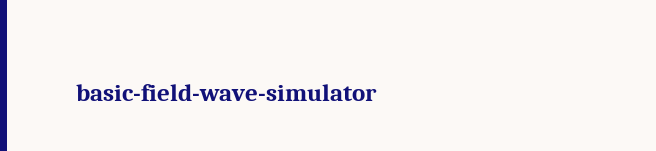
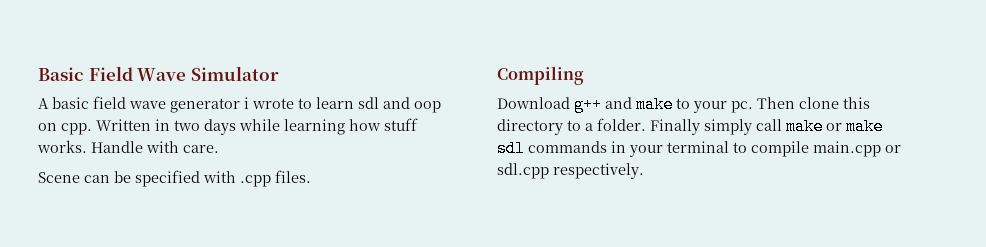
- basic-field-wave-simulator
+ Basic Field Wave Simulator
+ A basic field wave generator i wrote to learn sdl and oop on cpp. Written in two days while learning how stuff works. Handle with care.
+ Scene can be specified with .cpp files.
+ Compiling
+ Download g++ and make to your pc. Then clone this directory to a folder. Finally simply call make or make sdl commands in your terminal to compile main.cpp or sdl.cpp respectively.

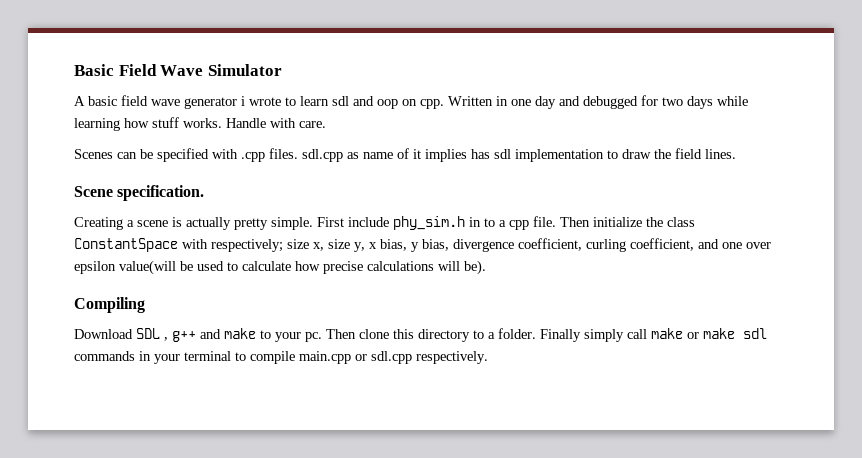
- Written in two days while learning how stuff works.
+ Written in one day and debugged for two days while learning how stuff works.
- Scene can be specified with .cpp files.
+ Scenes can be specified with .cpp files. sdl.cpp as name of it implies has sdl implementation to draw the field lines.
+ Scene specification.
+ Creating a scene is actually pretty simple. First include phy_sim.h in to a cpp file. Then initialize the class ConstantSpace with respectively; size x, size y, x bias, y bias, divergence coefficient, curling coefficient, and one over epsilon value(will be used to calculate how precise calculations will be).
- Download g++ and make to your pc.
+ Download SDL , g++ and make to your pc.

